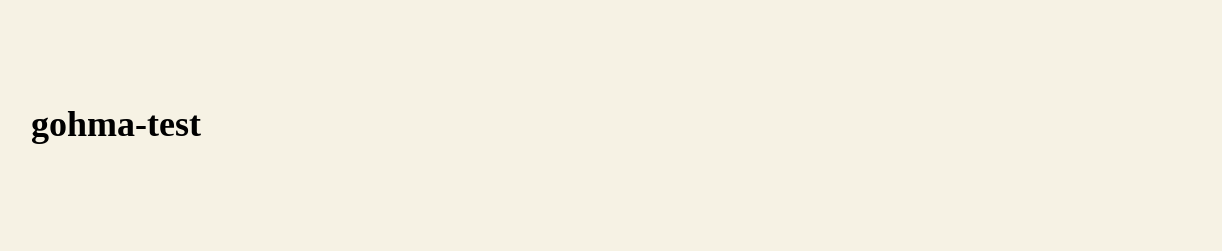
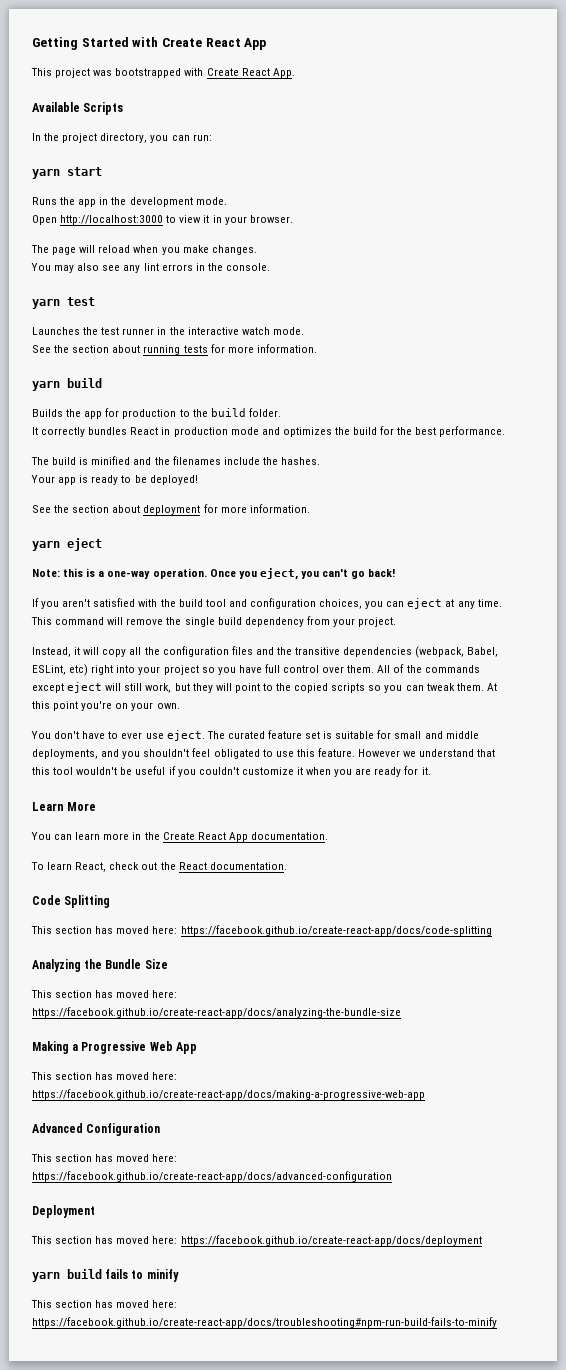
- gohma-test
+ Getting Started with Create React App
+ This project was bootstrapped with Create React App.
+ Available Scripts
+ In the project directory, you can run:
+ yarn start
+ Runs the app in the development mode.
+ Open http://localhost:3000 to view it in your browser.
+ The page will reload when you make changes.
+ You may also see any lint errors in the console.
+ yarn test
+ Launches the test runner in the interactive watch mode.
+ See the section about running tests for more information.
+ yarn build
+ Builds the app for production to the build folder.
+ It correctly bundles React in production mode and optimizes the build for the best performance.
+ The build is minified and the filenames include the hashes.
+ Your app is ready to be deployed!
+ See the section about deployment for more information.
+ yarn eject
+ Note: this is a one-way operation. Once you eject, you can't go back!
+ If you aren't satisfied with the build tool and configuration choices, you can eject at any time. This command will remove the single build dependency from your project.
+ Instead, it will copy all the configuration files and the transitive dependencies (webpack, Babel, ESLint, etc) right into your project so you have full control over them. All of the commands except eject will still work, but they will point to the copied scripts so you can tweak them. At this point you're on your own.
+ You don't have to ever use eject. The curated feature set is suitable for small and middle deployments, and you shouldn't feel obligated to use this feature. However we understand that this tool wouldn't be useful if you couldn't customize it when you are ready for it.
+ Learn More
+ You can learn more in the Create React App documentation.
+ To learn React, check out the React documentation.
+ Code Splitting
+ This section has moved here: https://facebook.github.io/create-react-app/docs/code-splitting
+ Analyzing the Bundle Size
+ This section has moved here: https://facebook.github.io/create-react-app/docs/analyzing-the-bundle-size
+ Making a Progressive Web App
+ This section has moved here: https://facebook.github.io/create-react-app/docs/making-a-progressive-web-app
+ Advanced Configuration
+ This section has moved here: https://facebook.github.io/create-react-app/docs/advanced-configuration
+ Deployment
+ This section has moved here: https://facebook.github.io/create-react-app/docs/deployment
+ yarn build fails to minify
+ This section has moved here: https://facebook.github.io/create-react-app/docs/troubleshooting#npm-run-build-fails-to-minify

